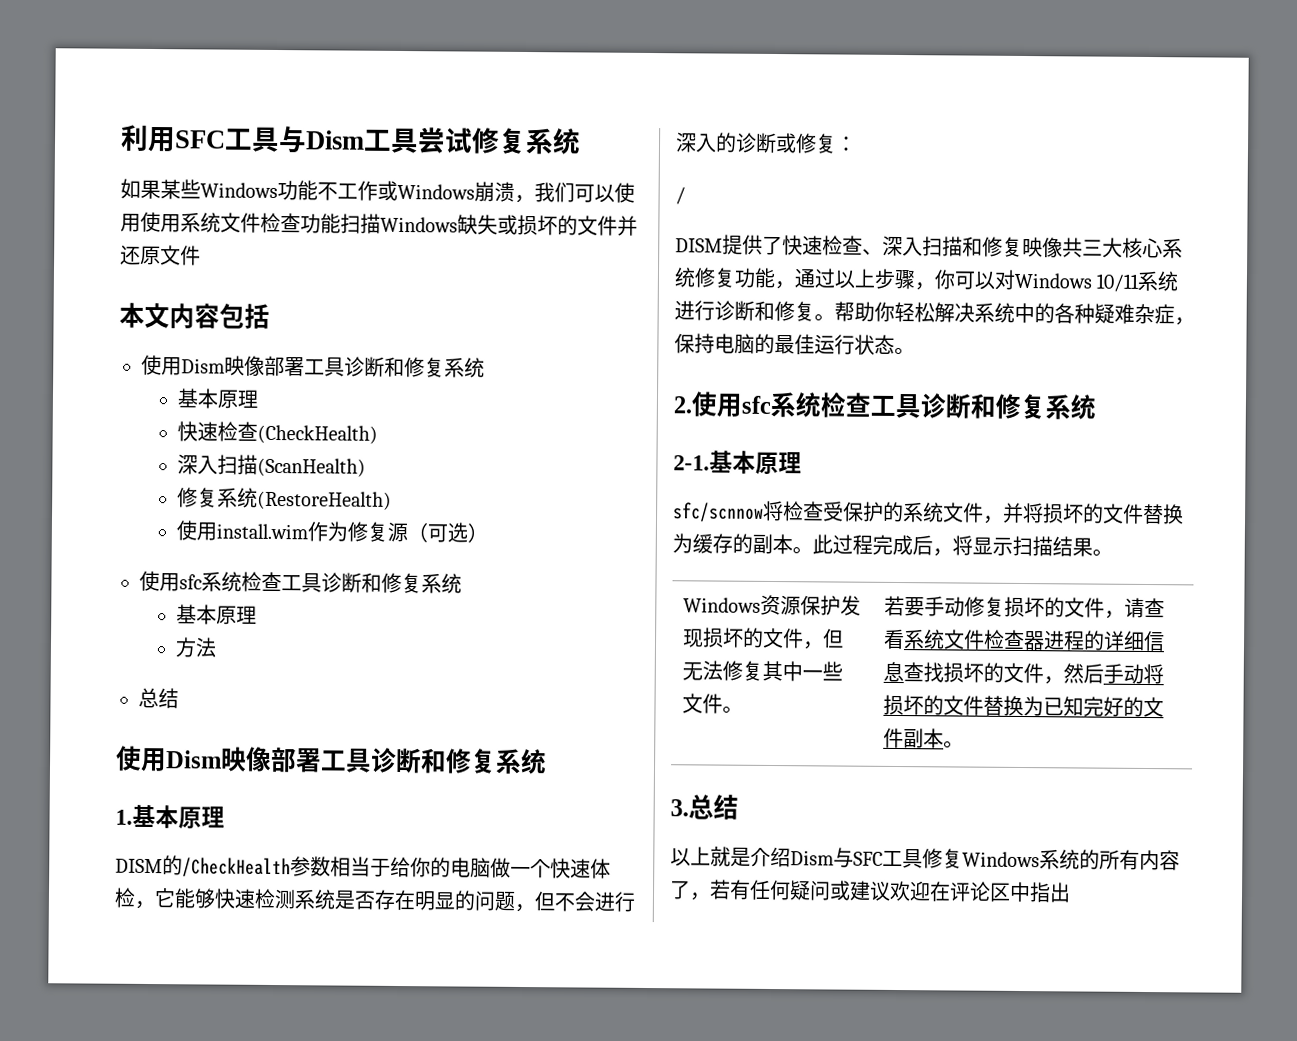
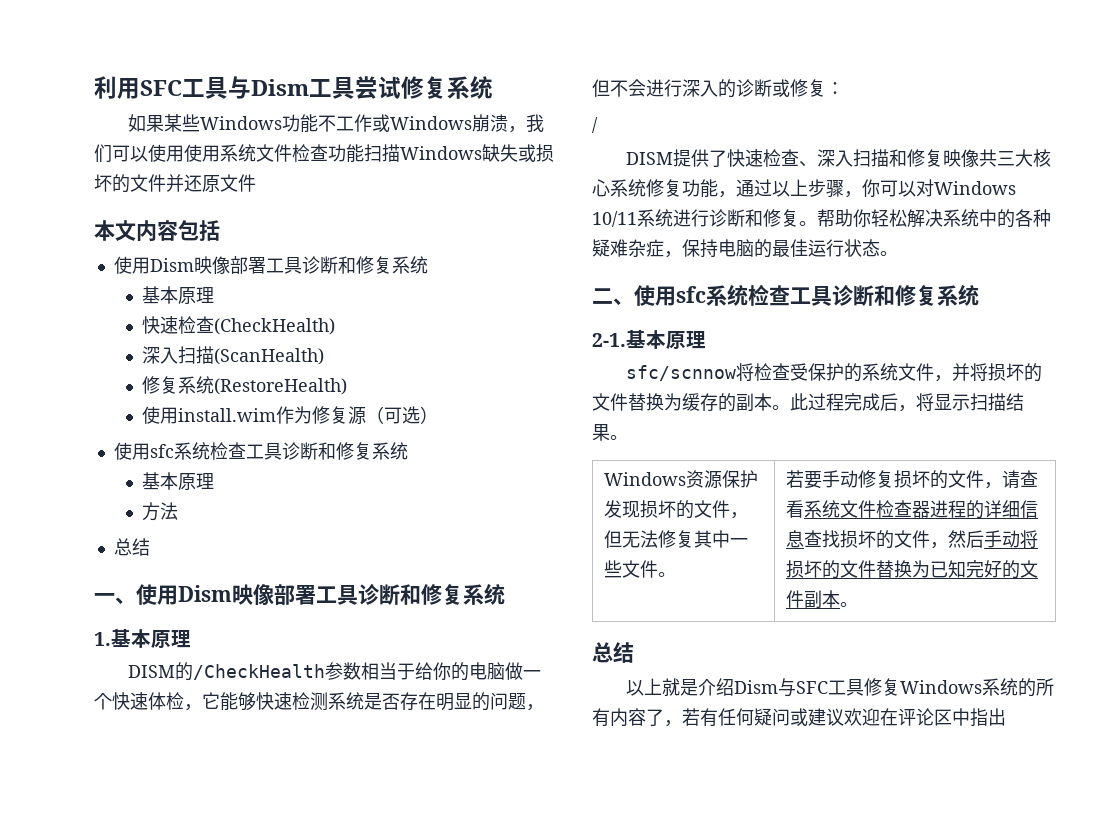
  方法
  总结
- 使用Dism映像部署工具诊断和修复系统
+ 一、使用Dism映像部署工具诊断和修复系统
- 2.使用sfc系统检查工具诊断和修复系统
+ 二、使用sfc系统检查工具诊断和修复系统
  若要手动修复损坏的文件，请查看系统文件检查器进程的详细信息查找损坏的文件，然后手动将损坏的文件替换为已知完好的文件副本。
- 3.总结
+ 总结

